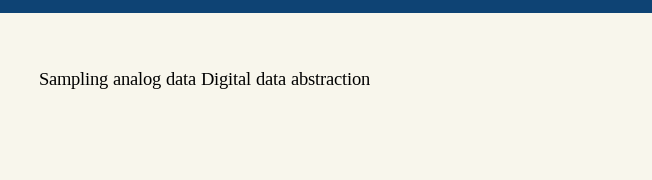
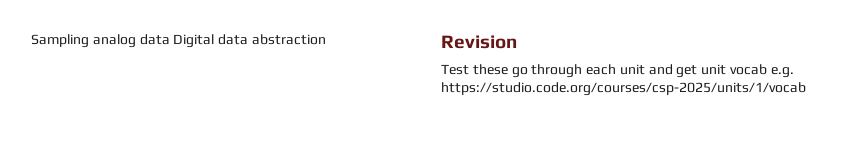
+ Revision
+ Test these go through each unit and get unit vocab e.g. https://studio.code.org/courses/csp-2025/units/1/vocab

